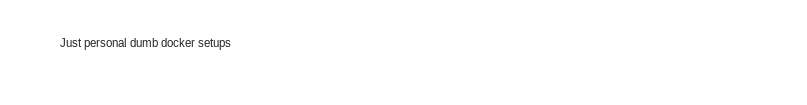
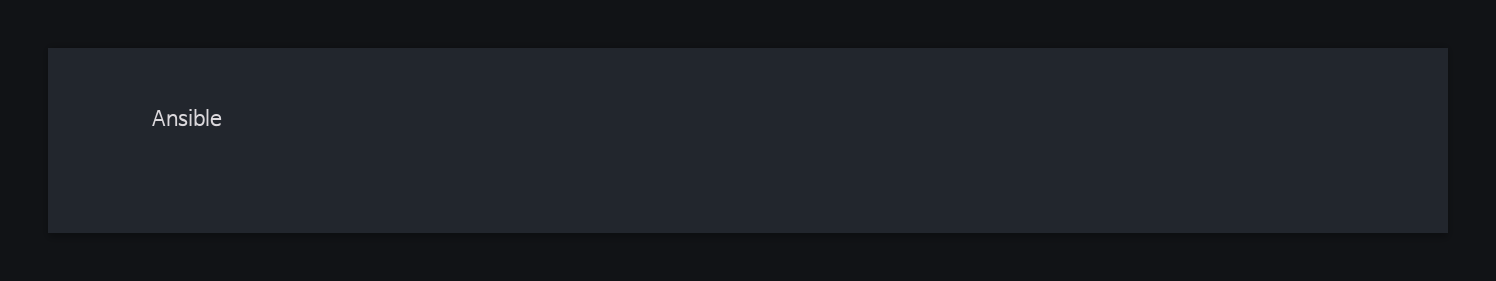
- Just personal dumb docker setups
+ Ansible

